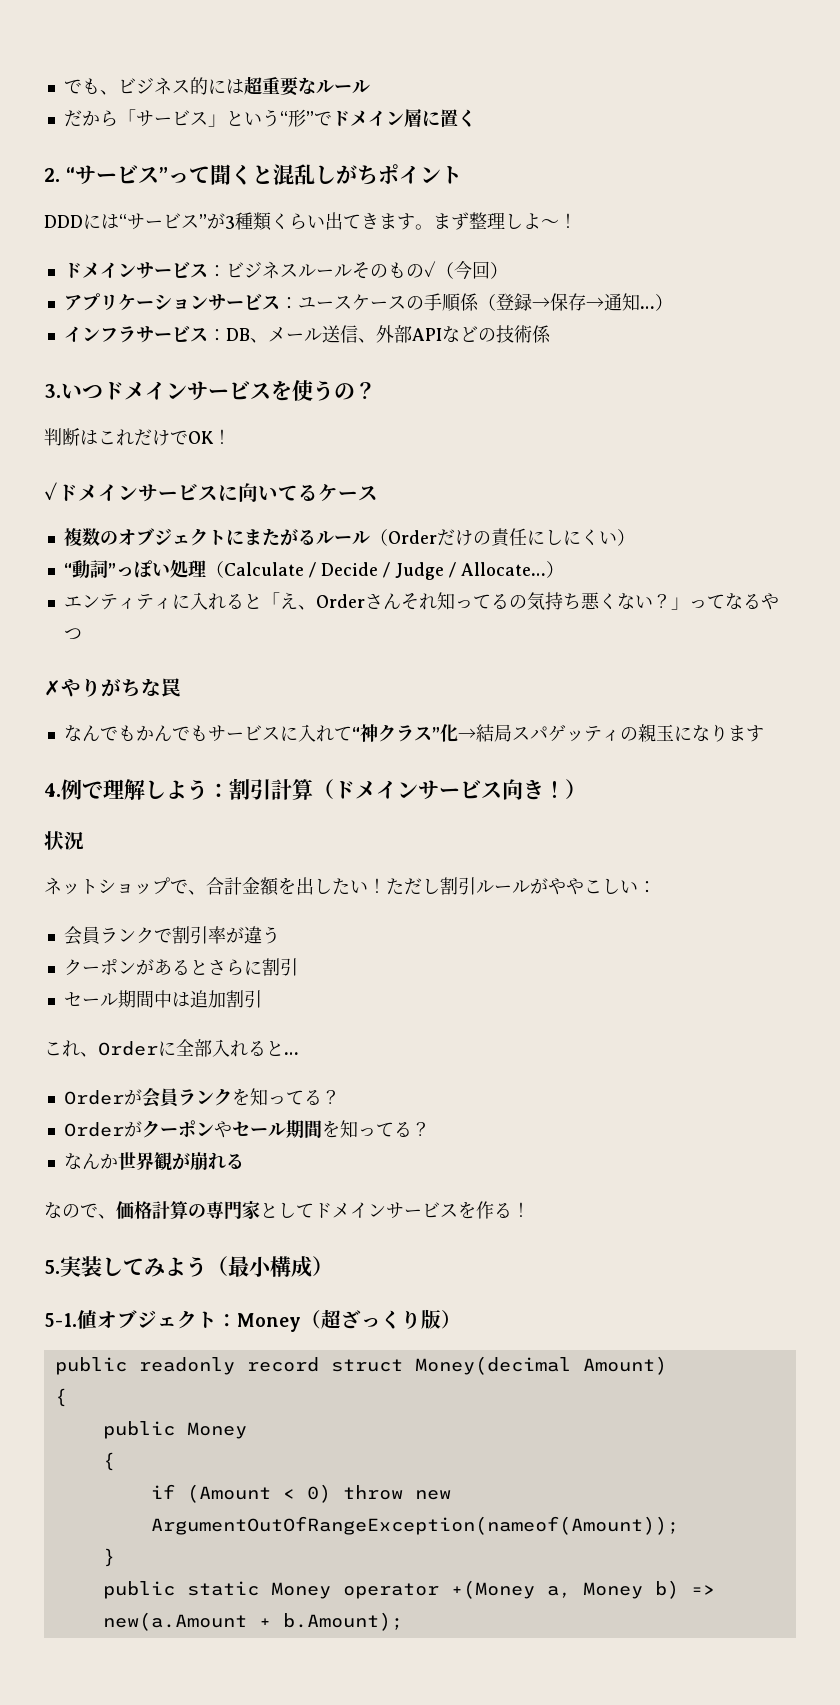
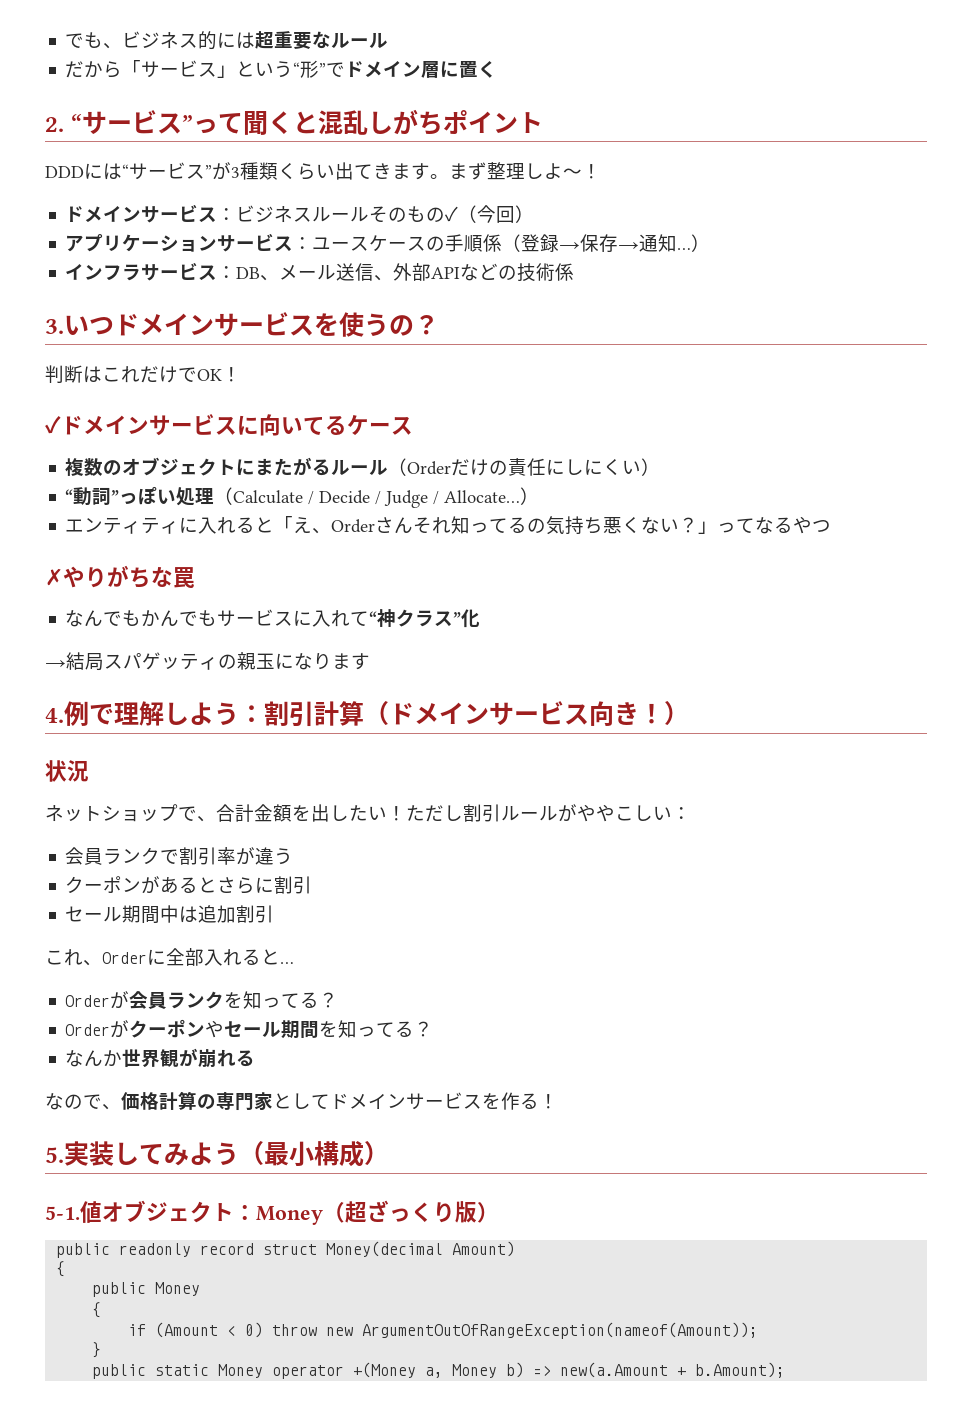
- なんでもかんでもサービスに入れて“神クラス”化→結局スパゲッティの親玉になります
+ なんでもかんでもサービスに入れて“神クラス”化
+ →結局スパゲッティの親玉になります

